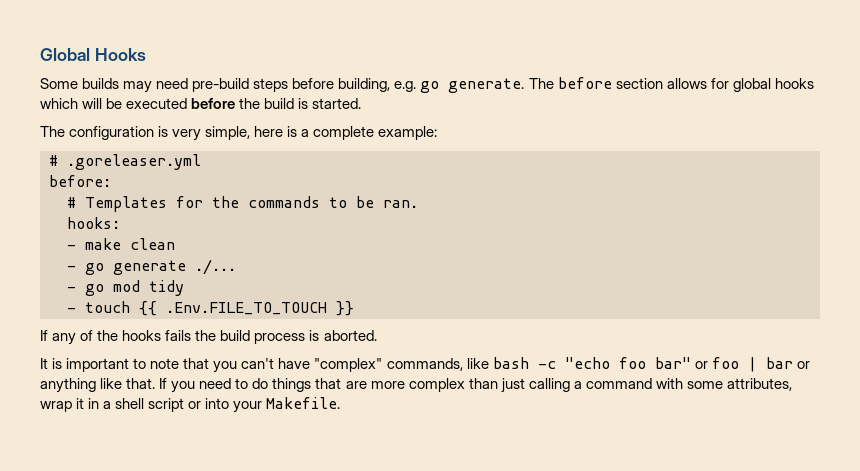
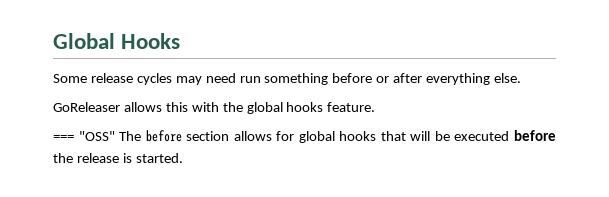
- Some builds may need pre-build steps before building, e.g. go generate. The before section allows for global hooks which will be executed before the build is started.
+ Some release cycles may need run something before or after everything else.
+ GoReleaser allows this with the global hooks feature.
+ === "OSS" The before section allows for global hooks that will be executed before the release is started.
- The configuration is very simple, here is a complete example:
- # .goreleaser.yml
- before:
- # Templates for the commands to be ran.
- hooks:
- - make clean
- - go generate ./...
- - go mod tidy
- - touch {{ .Env.FILE_TO_TOUCH }}
- If any of the hooks fails the build process is aborted.
- It is important to note that you can't have "complex" commands, like bash -c "echo foo bar" or foo | bar or anything like that. If you need to do things that are more complex than just calling a command with some attributes, wrap it in a shell script or into your Makefile.

